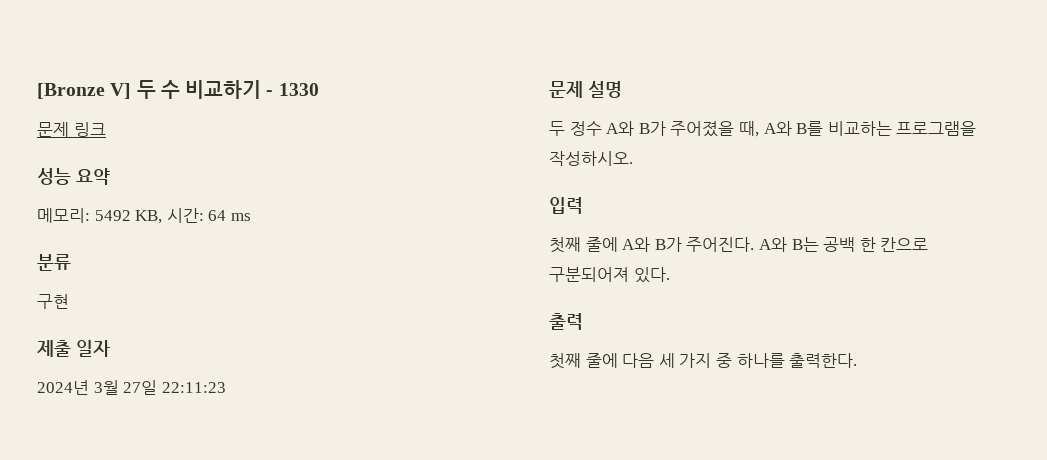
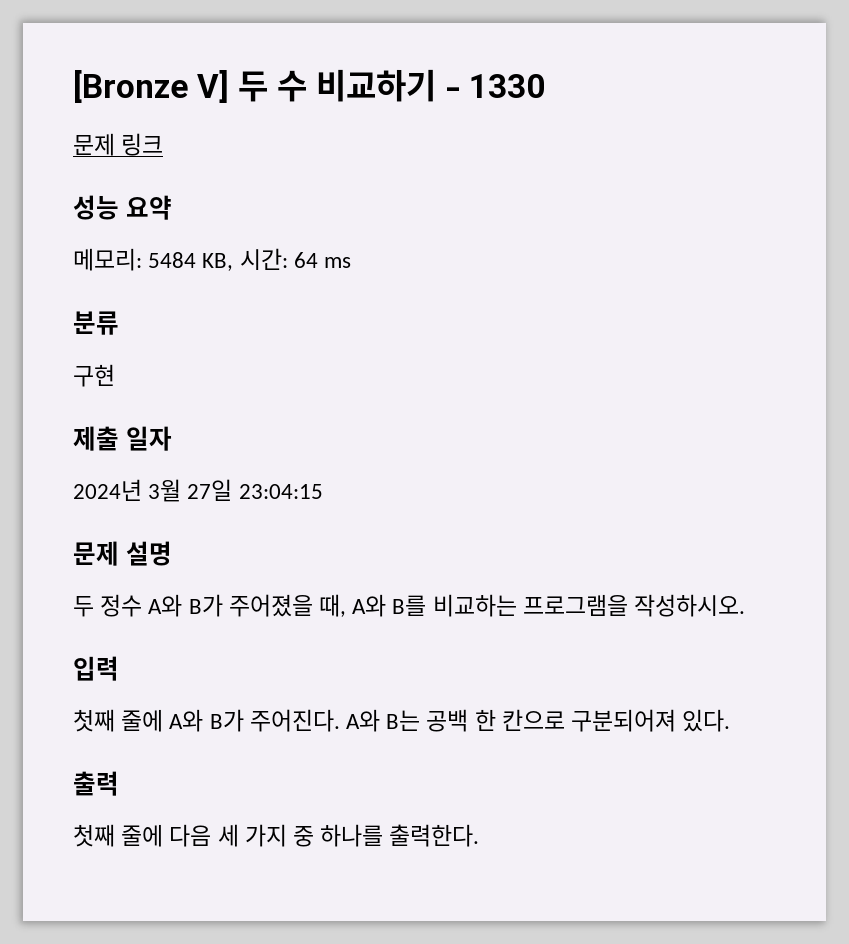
- 메모리: 5492 KB, 시간: 64 ms
+ 메모리: 5484 KB, 시간: 64 ms
- 2024년 3월 27일 22:11:23
+ 2024년 3월 27일 23:04:15

